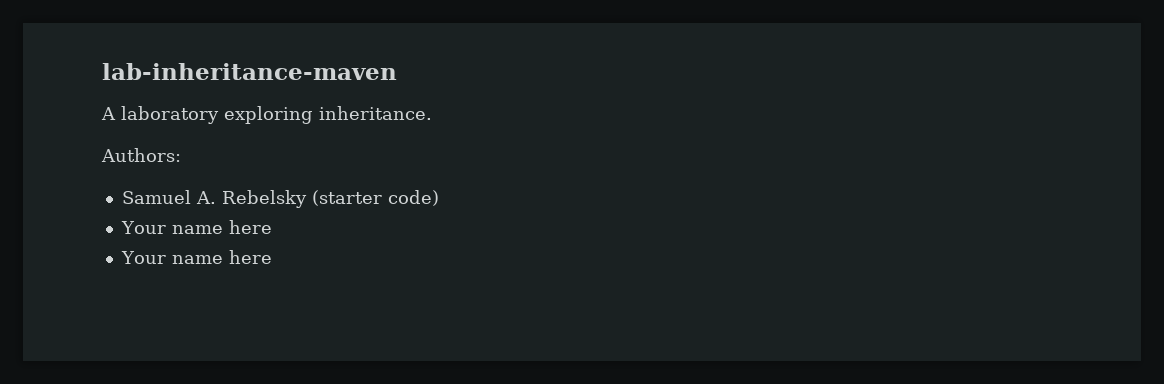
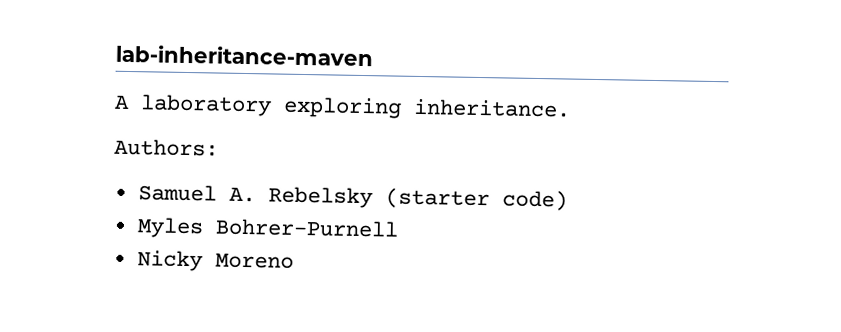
  Samuel A. Rebelsky (starter code)
- Your name here
- Your name here
+ Myles Bohrer-Purnell
+ Nicky Moreno

